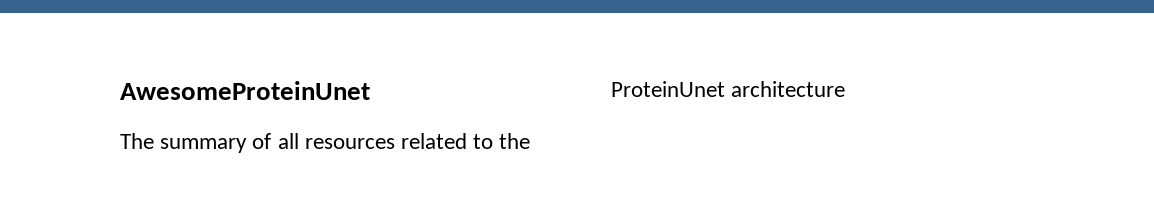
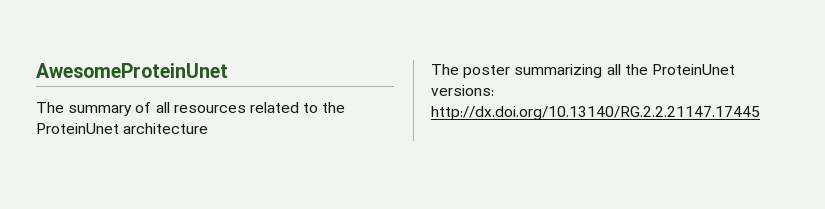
+ The poster summarizing all the ProteinUnet versions: http://dx.doi.org/10.13140/RG.2.2.21147.17445

